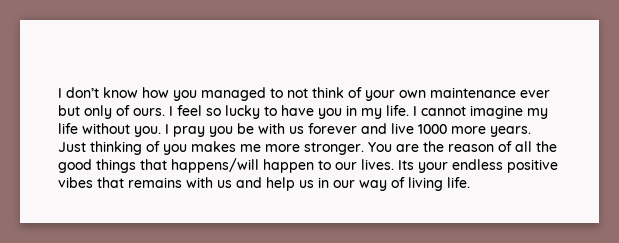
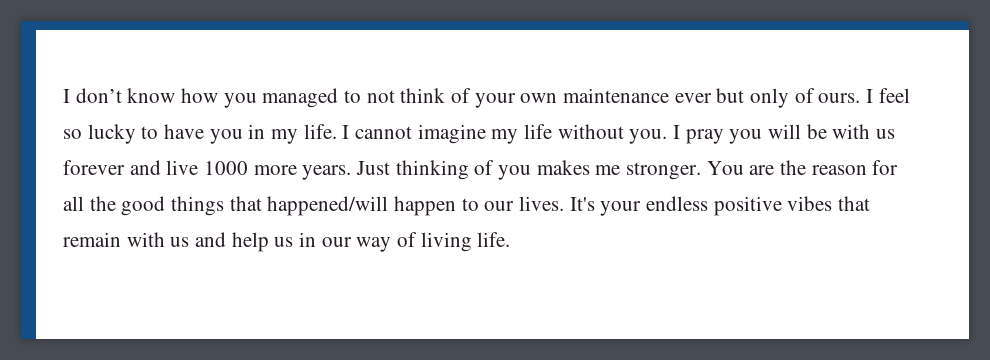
- I pray you be with us forever and live 1000 more years.
+ I pray you will be with us forever and live 1000 more years.
- Just thinking of you makes me more stronger.
+ Just thinking of you makes me stronger.
- You are the reason of all the good things that happens/will happen to our lives.
+ You are the reason for all the good things that happened/will happen to our lives.
- Its your endless positive vibes that remains with us and help us in our way of living life.
+ It's your endless positive vibes that remain with us and help us in our way of living life.

